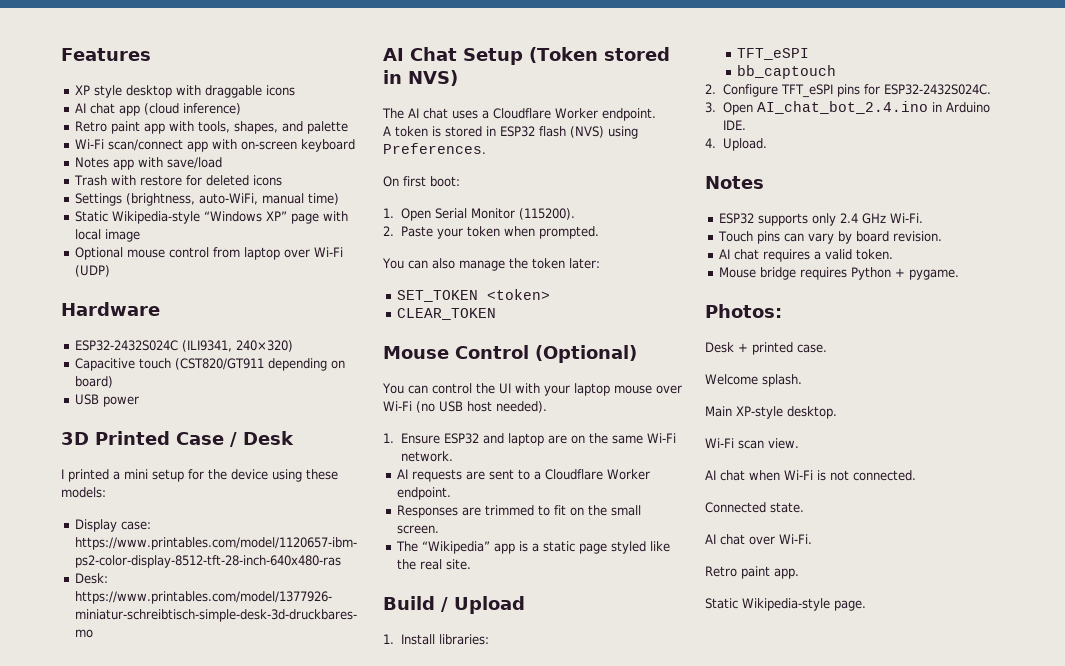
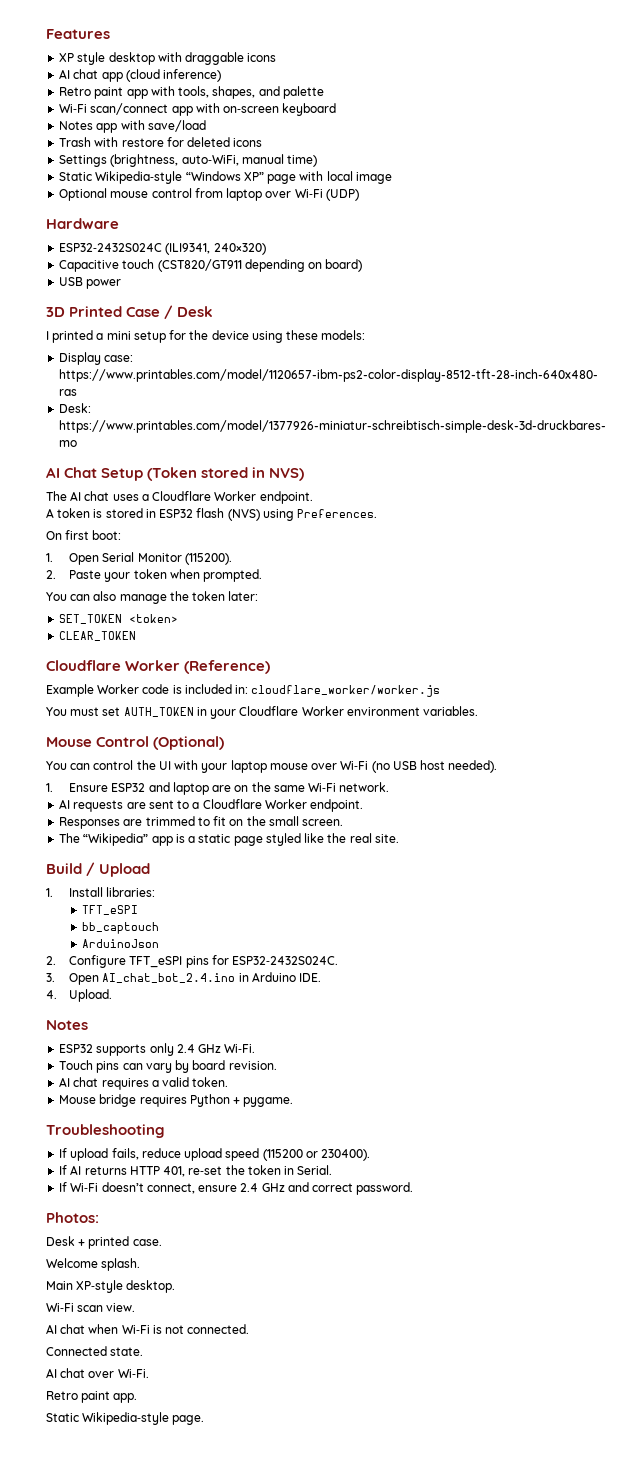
+ Cloudflare Worker (Reference)
+ Example Worker code is included in: cloudflare_worker/worker.js
+ You must set AUTH_TOKEN in your Cloudflare Worker environment variables.
+ ArduinoJson
+ Troubleshooting
+ If upload fails, reduce upload speed (115200 or 230400).
+ If AI returns HTTP 401, re‑set the token in Serial.
+ If Wi‑Fi doesn’t connect, ensure 2.4 GHz and correct password.

